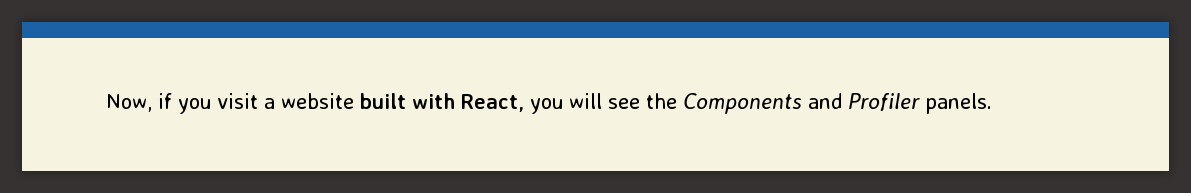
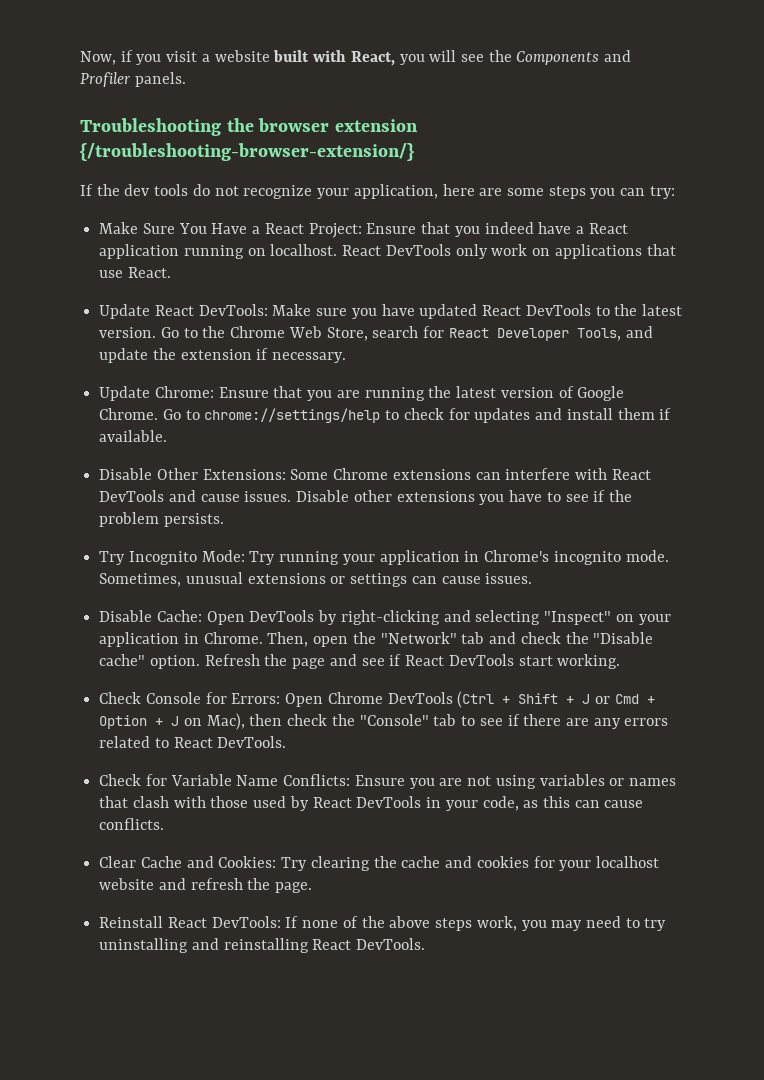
+ Troubleshooting the browser extension {/troubleshooting-browser-extension/}
+ If the dev tools do not recognize your application, here are some steps you can try:
+ Make Sure You Have a React Project: Ensure that you indeed have a React application running on localhost. React DevTools only work on applications that use React.
+ Update React DevTools: Make sure you have updated React DevTools to the latest version. Go to the Chrome Web Store, search for React Developer Tools, and update the extension if necessary.
+ Update Chrome: Ensure that you are running the latest version of Google Chrome. Go to chrome://settings/help to check for updates and install them if available.
+ Disable Other Extensions: Some Chrome extensions can interfere with React DevTools and cause issues. Disable other extensions you have to see if the problem persists.
+ Try Incognito Mode: Try running your application in Chrome's incognito mode. Sometimes, unusual extensions or settings can cause issues.
+ Disable Cache: Open DevTools by right-clicking and selecting "Inspect" on your application in Chrome. Then, open the "Network" tab and check the "Disable cache" option. Refresh the page and see if React DevTools start working.
+ Check Console for Errors: Open Chrome DevTools (Ctrl + Shift + J or Cmd + Option + J on Mac), then check the "Console" tab to see if there are any errors related to React DevTools.
+ Check for Variable Name Conflicts: Ensure you are not using variables or names that clash with those used by React DevTools in your code, as this can cause conflicts.
+ Clear Cache and Cookies: Try clearing the cache and cookies for your localhost website and refresh the page.
+ Reinstall React DevTools: If none of the above steps work, you may need to try uninstalling and reinstalling React DevTools.

